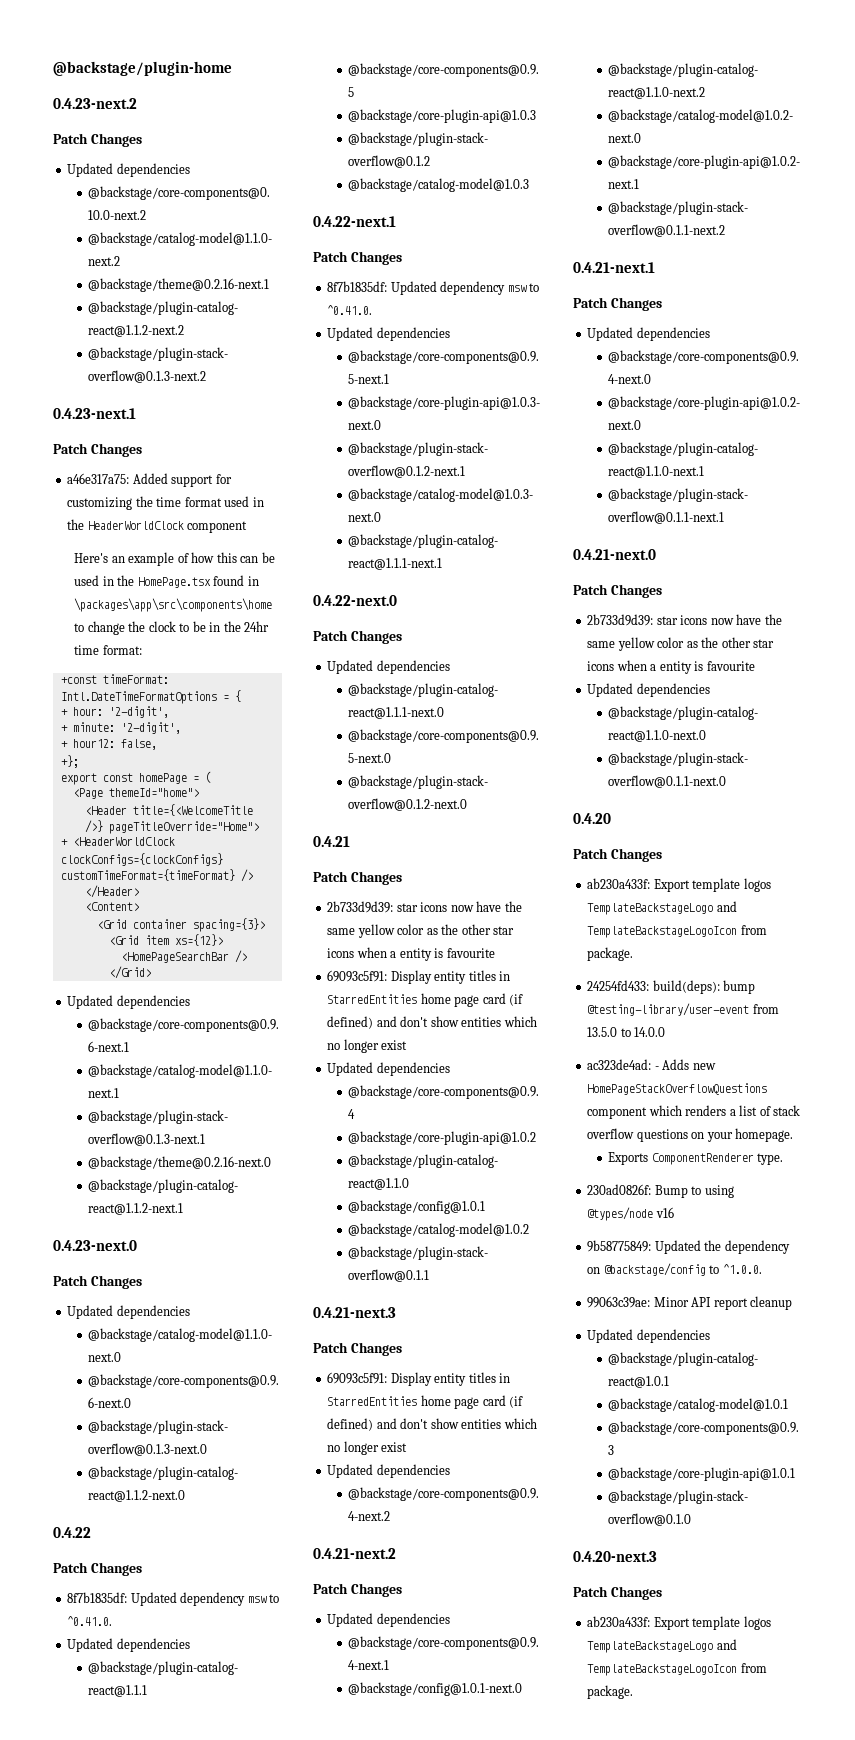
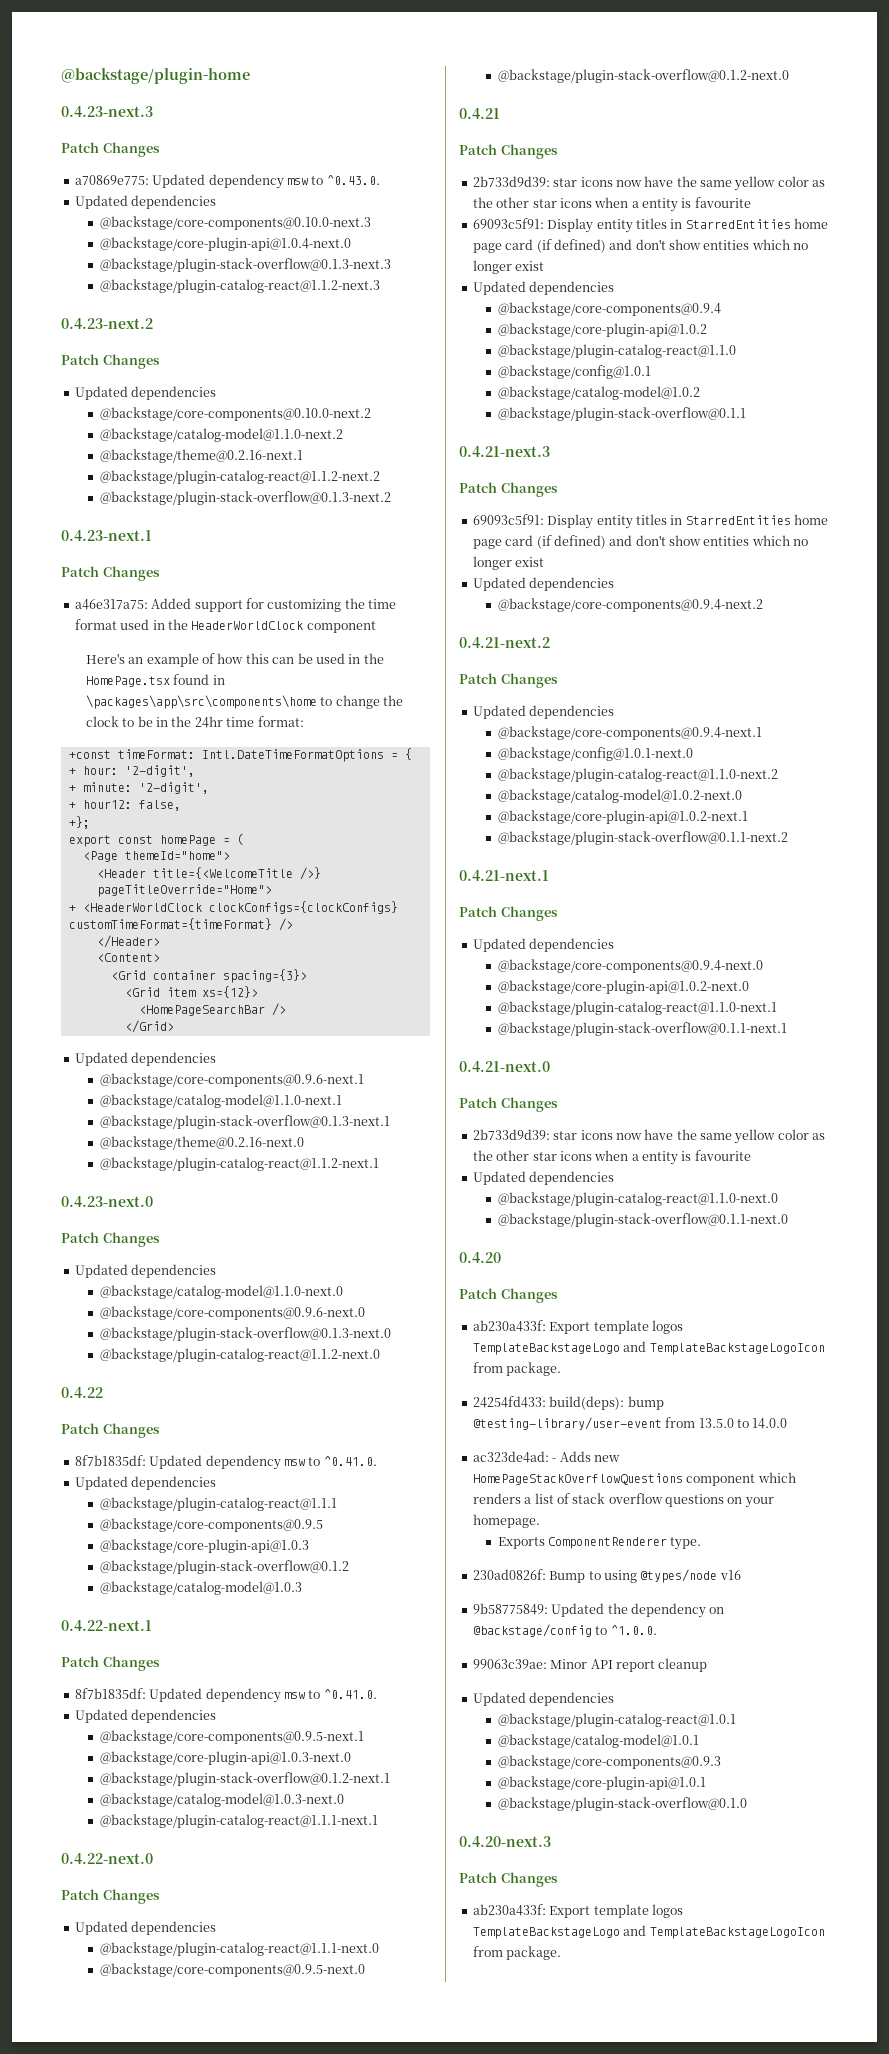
+ 0.4.23-next.3
+ Patch Changes
+ a70869e775: Updated dependency msw to ^0.43.0.
+ Updated dependencies
+ @backstage/core-components@0.10.0-next.3
+ @backstage/core-plugin-api@1.0.4-next.0
+ @backstage/plugin-stack-overflow@0.1.3-next.3
+ @backstage/plugin-catalog-react@1.1.2-next.3

